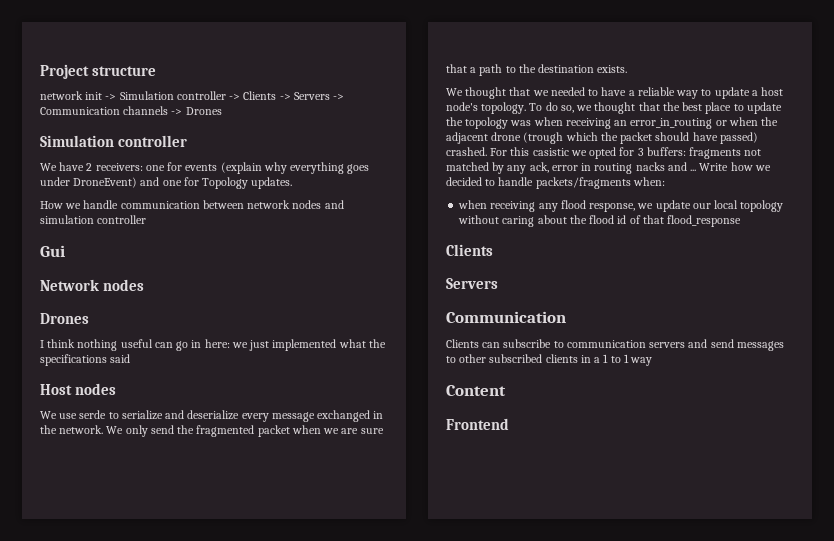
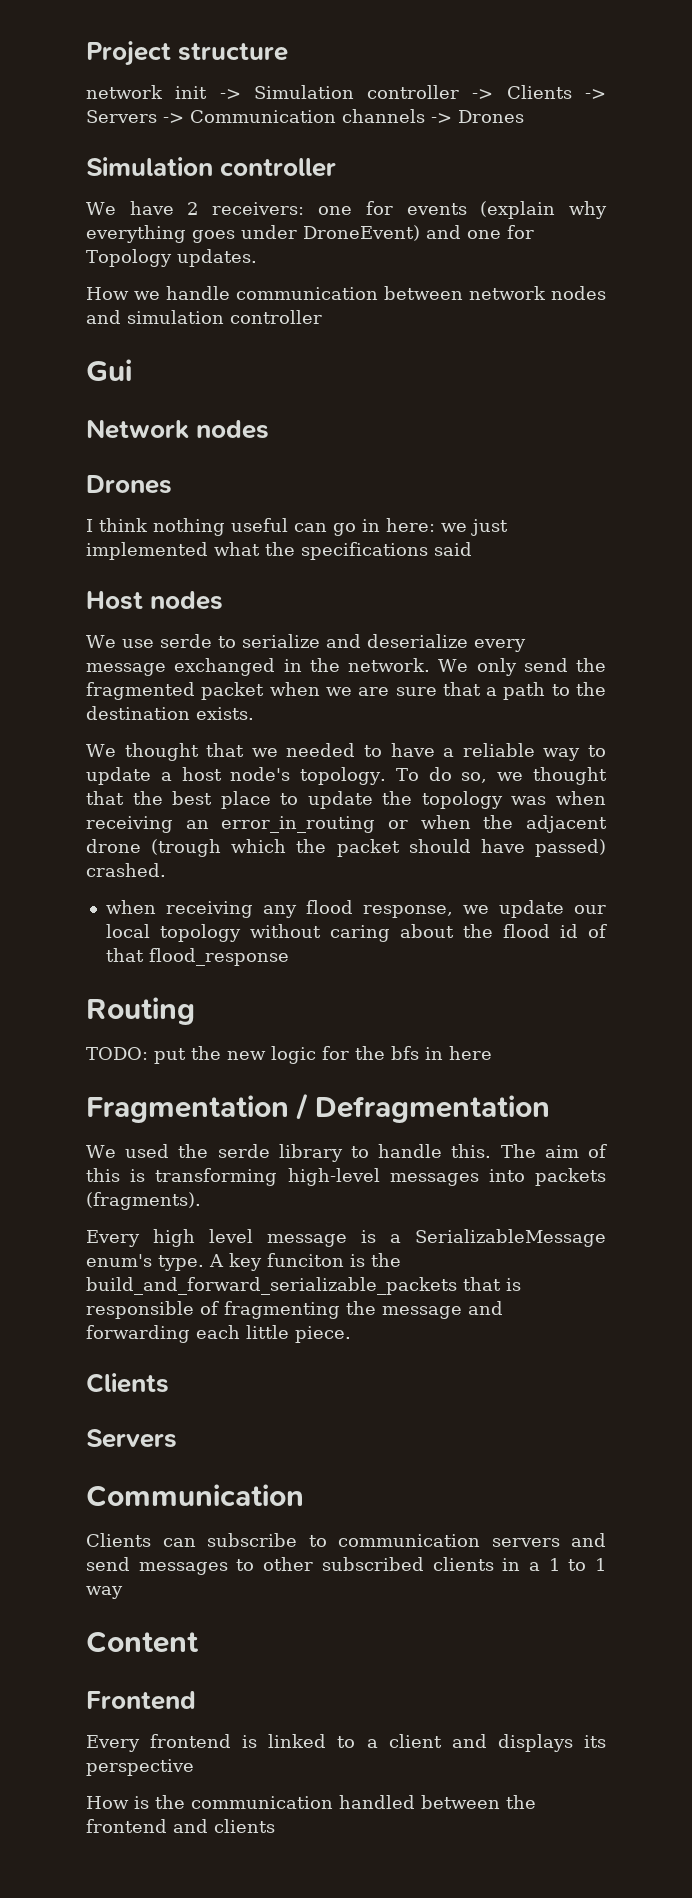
- For this casistic we opted for 3 buffers: fragments not matched by any ack, error in routing nacks and ... Write how we decided to handle packets/fragments when:
+ Routing
+ TODO: put the new logic for the bfs in here
+ Fragmentation / Defragmentation
+ We used the serde library to handle this. The aim of this is transforming high-level messages into packets (fragments).
+ Every high level message is a SerializableMessage enum's type. A key funciton is the build_and_forward_serializable_packets that is responsible of fragmenting the message and forwarding each little piece.
+ Every frontend is linked to a client and displays its perspective
+ How is the communication handled between the frontend and clients

